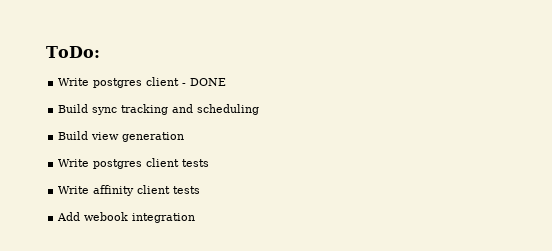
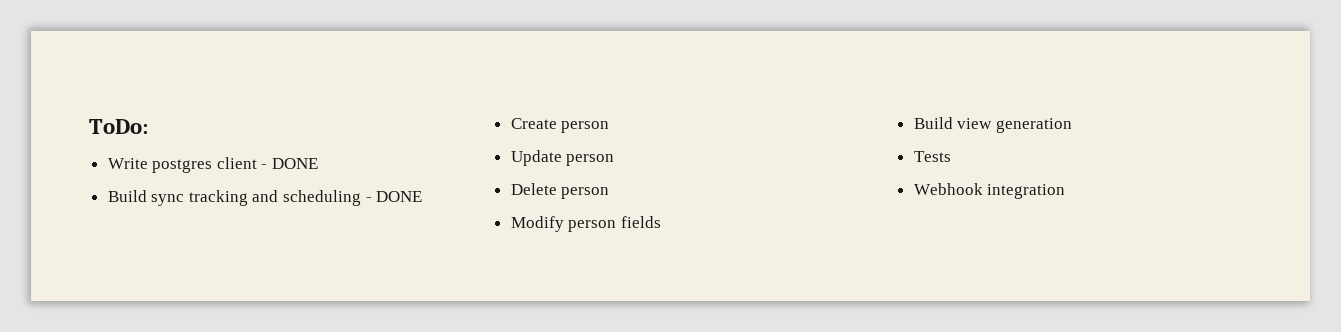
- Build sync tracking and scheduling
+ Build sync tracking and scheduling - DONE
+ Create person
+ Update person
+ Delete person
+ Modify person fields
  Build view generation
- Write postgres client tests
- Write affinity client tests
- Add webook integration
+ Tests
+ Webhook integration

